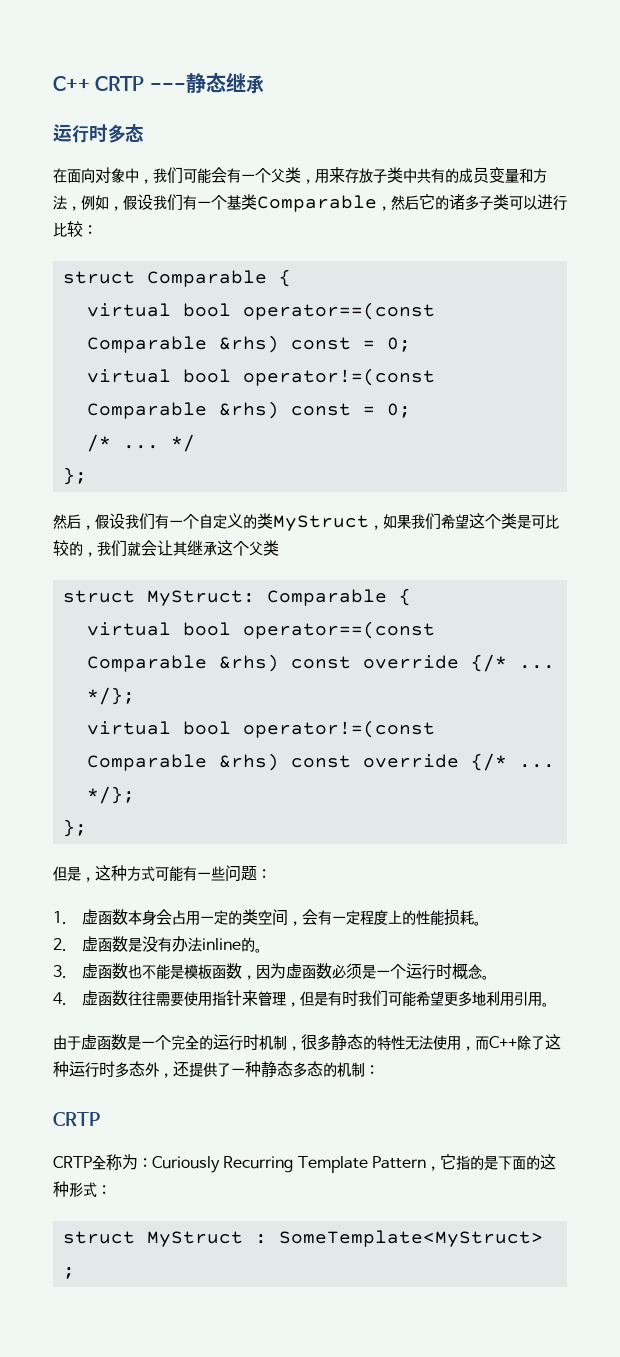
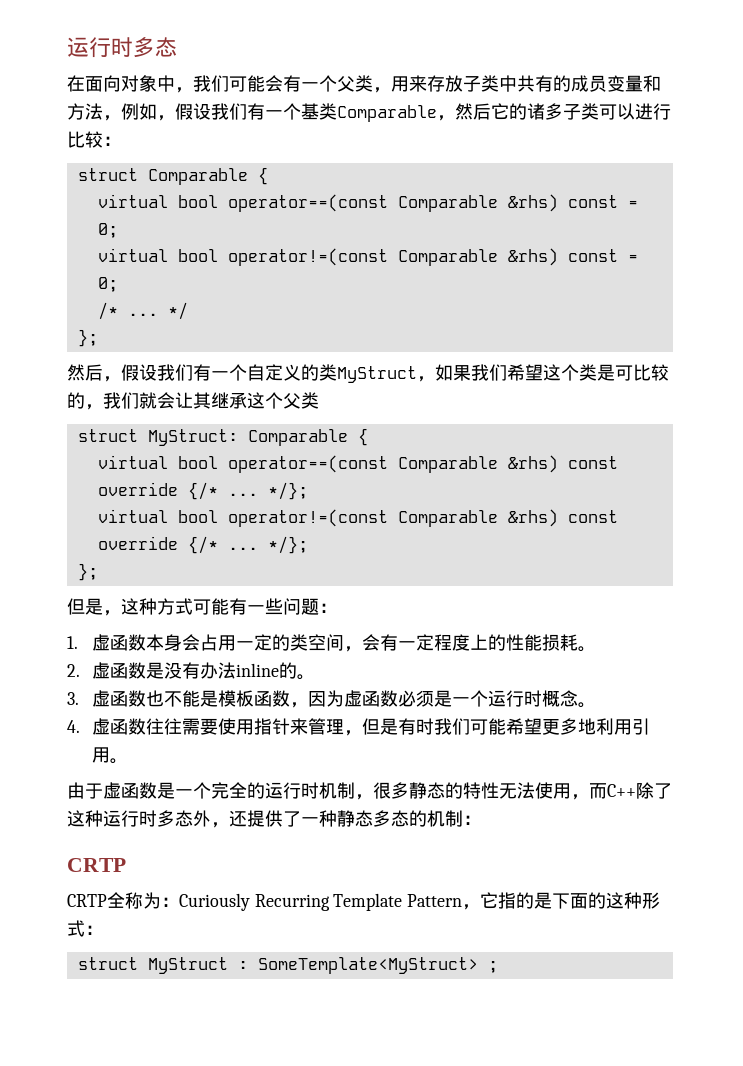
- C++ CRTP ---静态继承

